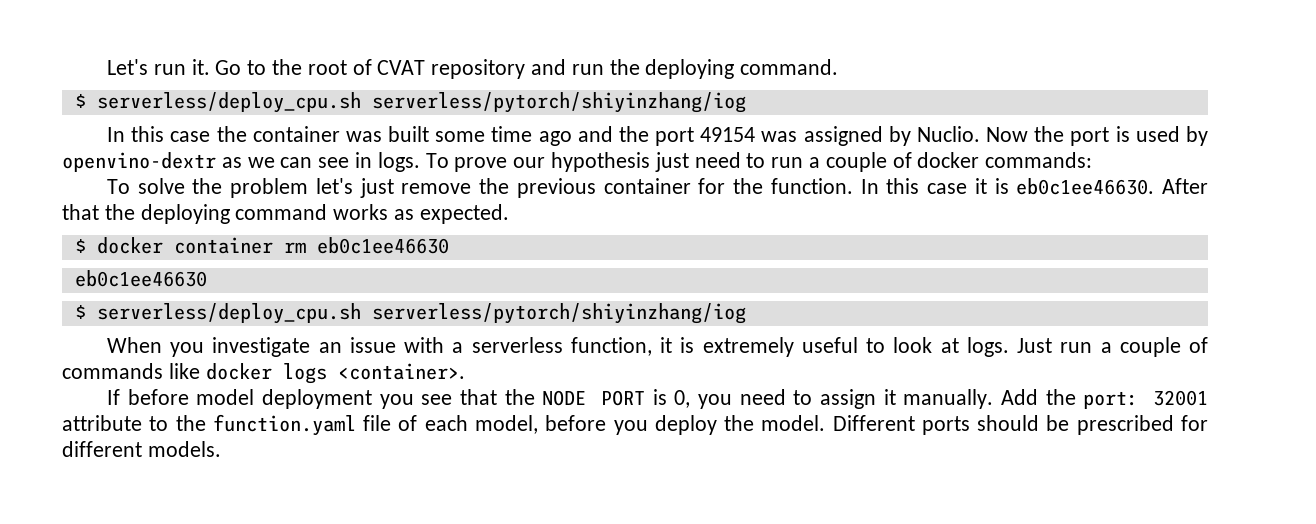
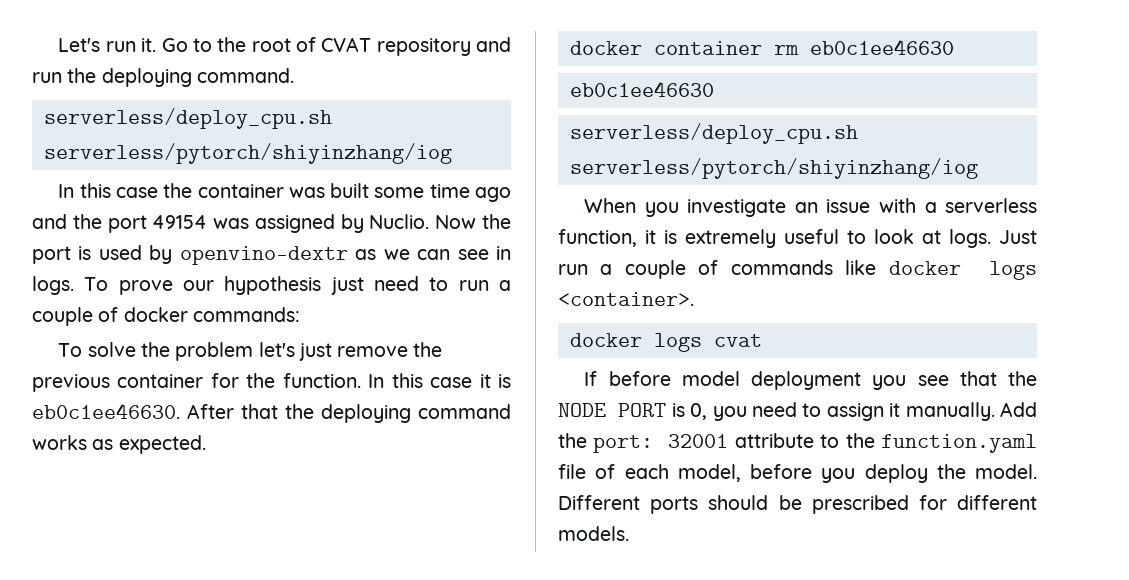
  Go to the root of CVAT repository and run the deploying command.
- $ serverless/deploy_cpu.sh serverless/pytorch/shiyinzhang/iog
+ serverless/deploy_cpu.sh serverless/pytorch/shiyinzhang/iog
- $ docker container rm eb0c1ee46630
+ docker container rm eb0c1ee46630
  eb0c1ee46630
- $ serverless/deploy_cpu.sh serverless/pytorch/shiyinzhang/iog
+ serverless/deploy_cpu.sh serverless/pytorch/shiyinzhang/iog
+ docker logs cvat

